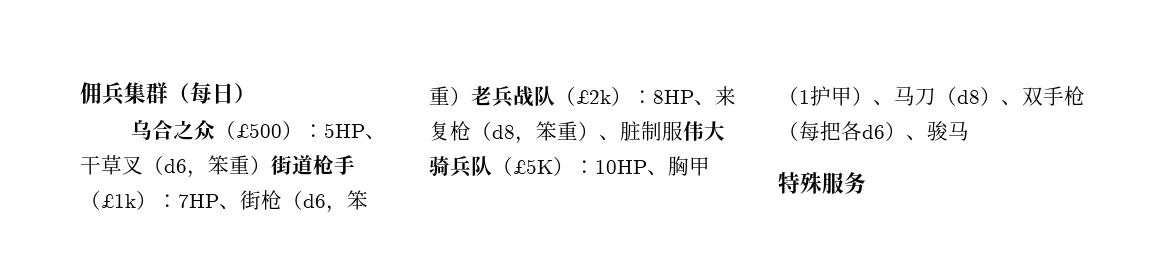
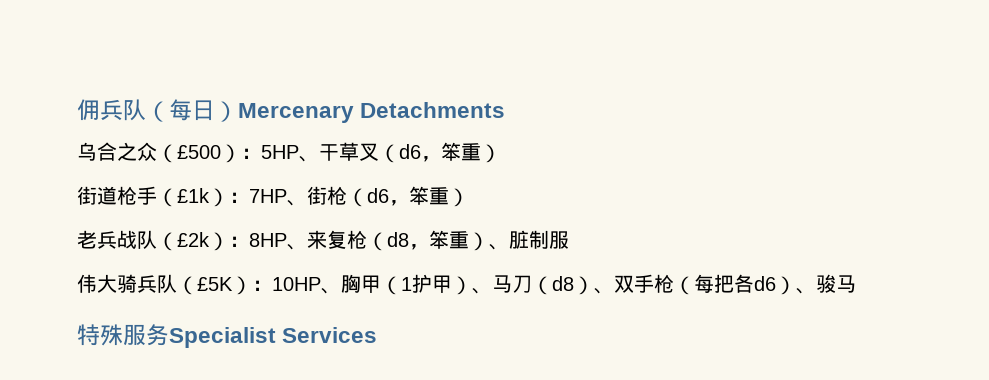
- 佣兵集群（每日）
+ 佣兵队（每日）Mercenary Detachments
- 乌合之众（£500）：5HP、干草叉（d6，笨重）街道枪手（£1k）：7HP、街枪（d6，笨重）老兵战队（£2k）：8HP、来复枪（d8，笨重）、脏制服伟大骑兵队（£5K）：10HP、胸甲（1护甲）、马刀（d8）、双手枪（每把各d6）、骏马
+ 乌合之众（£500）：5HP、干草叉（d6，笨重）
+ 街道枪手（£1k）：7HP、街枪（d6，笨重）
+ 老兵战队（£2k）：8HP、来复枪（d8，笨重）、脏制服
+ 伟大骑兵队（£5K）：10HP、胸甲（1护甲）、马刀（d8）、双手枪（每把各d6）、骏马
- 特殊服务
+ 特殊服务Specialist Services

